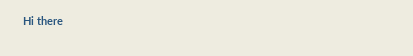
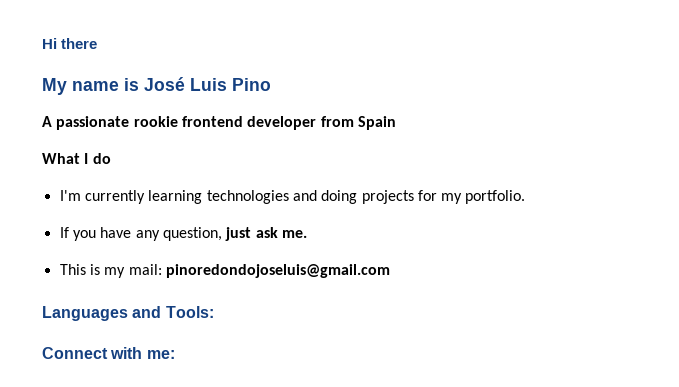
+ My name is José Luis Pino
+ A passionate rookie frontend developer from Spain
+ What I do
+ I'm currently learning technologies and doing projects for my portfolio.
+ If you have any question, just ask me.
+ This is my mail: pinoredondojoseluis@gmail.com
+ Languages and Tools:
+ Connect with me:

